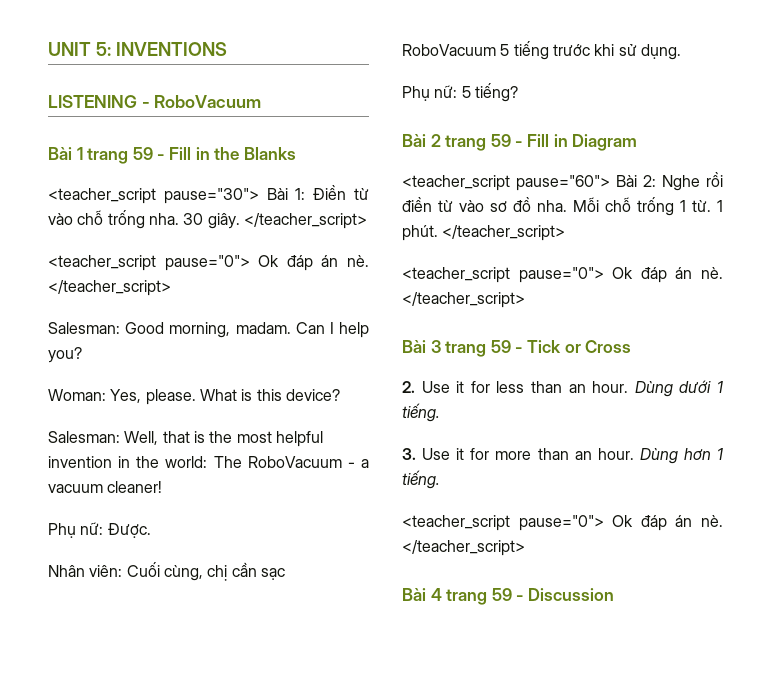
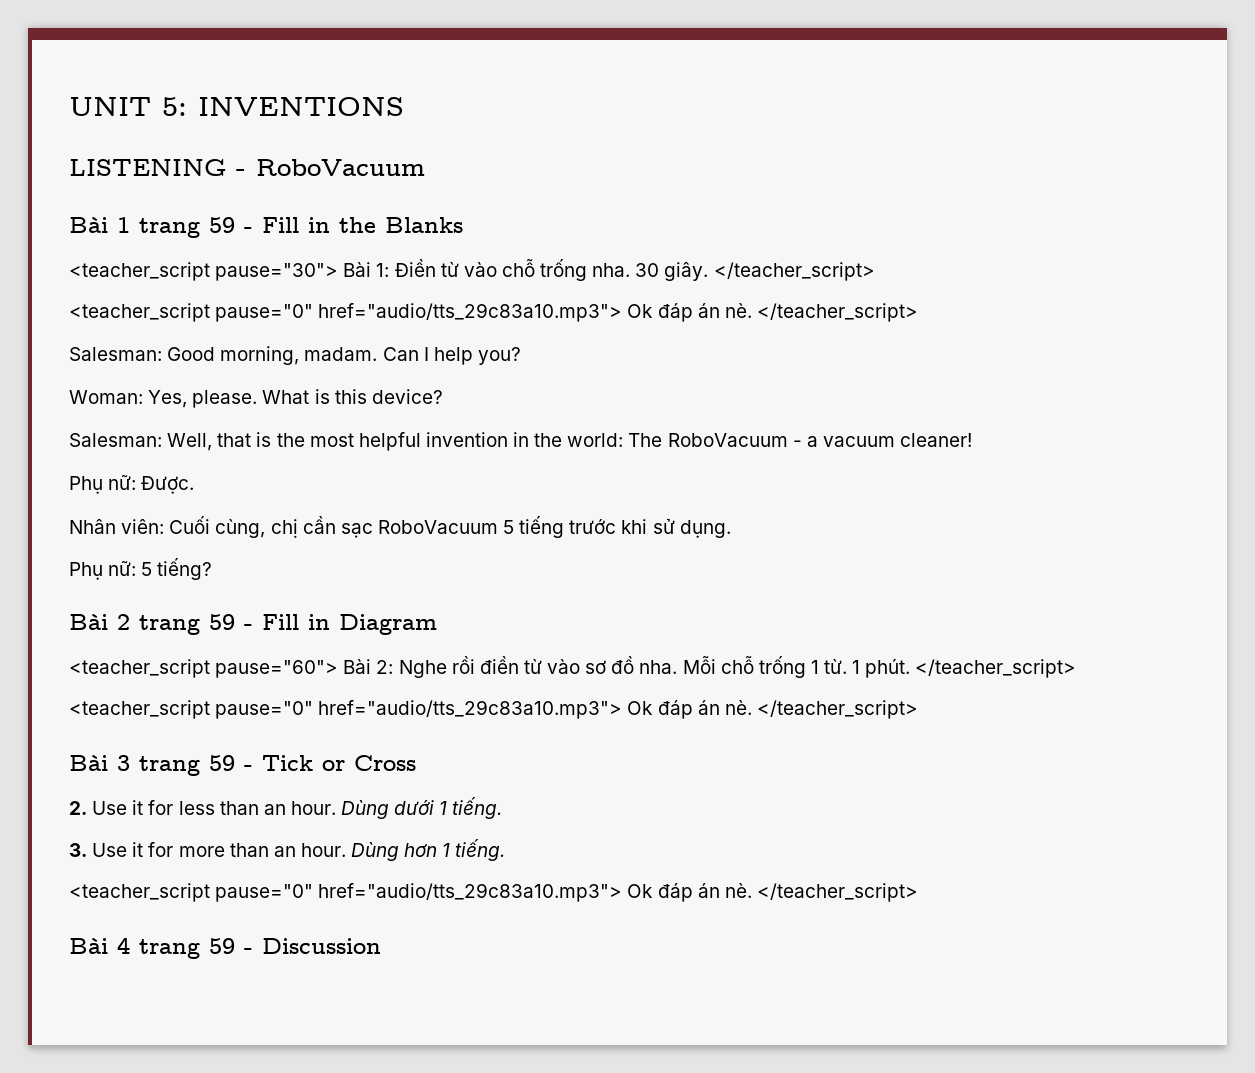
  30 giây. </teacher_script>
- <teacher_script pause="0"> Ok đáp án nè.
+ <teacher_script pause="0" href="audio/tts_29c83a10.mp3"> Ok đáp án nè.
  1 phút. </teacher_script>
- <teacher_script pause="0"> Ok đáp án nè.
+ <teacher_script pause="0" href="audio/tts_29c83a10.mp3"> Ok đáp án nè.
  Dùng hơn 1 tiếng.
- <teacher_script pause="0"> Ok đáp án nè.
+ <teacher_script pause="0" href="audio/tts_29c83a10.mp3"> Ok đáp án nè.

